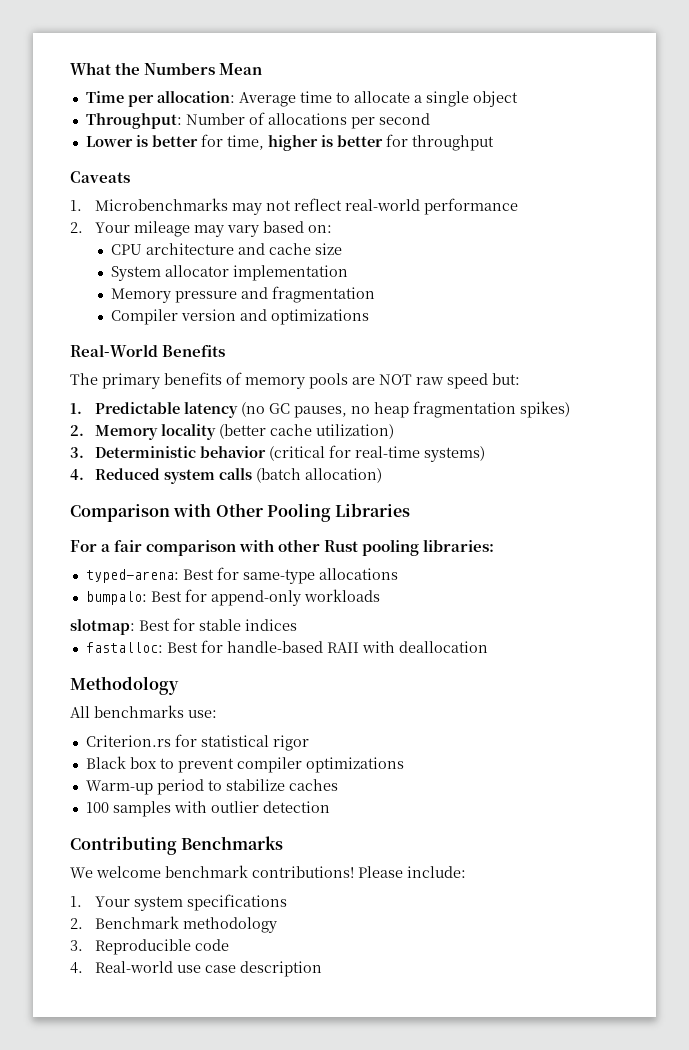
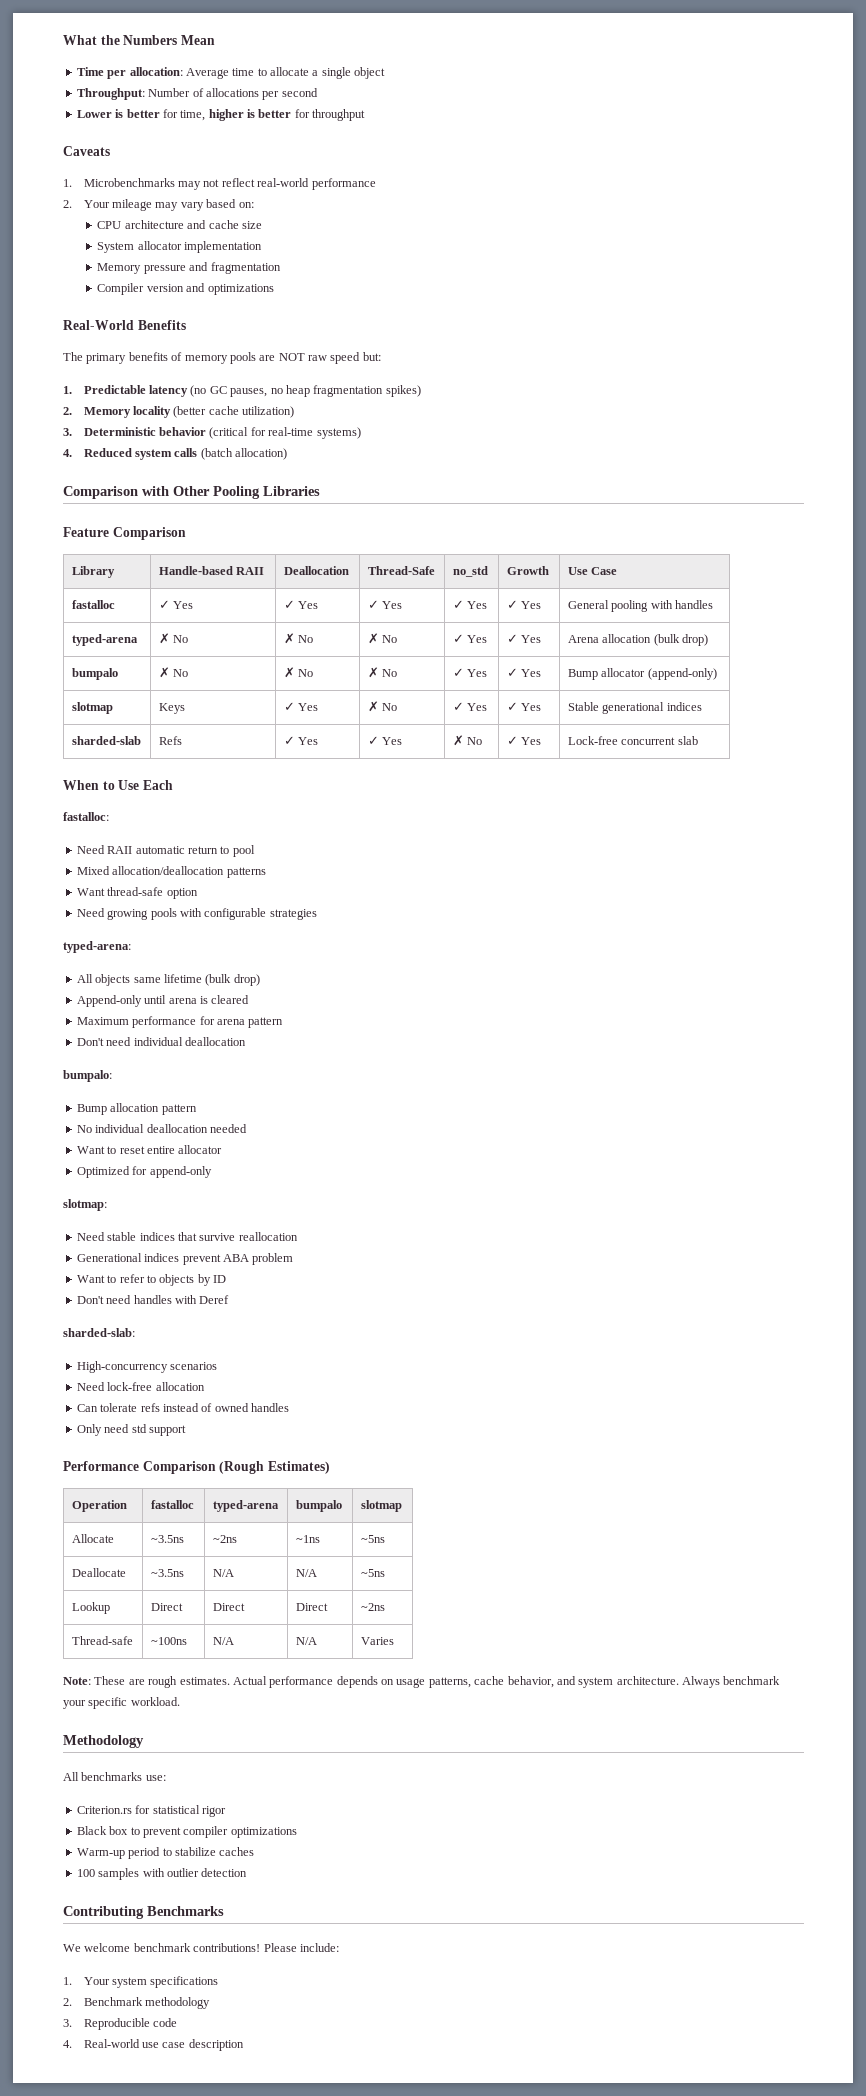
- For a fair comparison with other Rust pooling libraries:
- typed-arena: Best for same-type allocations
- bumpalo: Best for append-only workloads
+ Feature Comparison
+ Library | Handle-based RAII | Deallocation | Thread-Safe | no_std | Growth | Use Case
+ fastalloc | ✓ Yes | ✓ Yes | ✓ Yes | ✓ Yes | ✓ Yes | General pooling with handles
+ typed-arena | ✗ No | ✗ No | ✗ No | ✓ Yes | ✓ Yes | Arena allocation (bulk drop)
+ bumpalo | ✗ No | ✗ No | ✗ No | ✓ Yes | ✓ Yes | Bump allocator (append-only)
+ slotmap | Keys | ✓ Yes | ✗ No | ✓ Yes | ✓ Yes | Stable generational indices
+ sharded-slab | Refs | ✓ Yes | ✓ Yes | ✗ No | ✓ Yes | Lock-free concurrent slab
+ When to Use Each
+ fastalloc:
+ Need RAII automatic return to pool
+ Mixed allocation/deallocation patterns
+ Want thread-safe option
+ Need growing pools with configurable strategies
+ typed-arena:
+ All objects same lifetime (bulk drop)
+ Append-only until arena is cleared
+ Maximum performance for arena pattern
+ Don't need individual deallocation
+ bumpalo:
+ Bump allocation pattern
+ No individual deallocation needed
+ Want to reset entire allocator
+ Optimized for append-only
- slotmap: Best for stable indices
- fastalloc: Best for handle-based RAII with deallocation
+ slotmap:
+ Need stable indices that survive reallocation
+ Generational indices prevent ABA problem
+ Want to refer to objects by ID
+ Don't need handles with Deref
+ sharded-slab:
+ High-concurrency scenarios
+ Need lock-free allocation
+ Can tolerate refs instead of owned handles
+ Only need std support
+ Performance Comparison (Rough Estimates)
+ Operation | fastalloc | typed-arena | bumpalo | slotmap
+ Allocate | ~3.5ns | ~2ns | ~1ns | ~5ns
+ Deallocate | ~3.5ns | N/A | N/A | ~5ns
+ Lookup | Direct | Direct | Direct | ~2ns
+ Thread-safe | ~100ns | N/A | N/A | Varies
+ Note: These are rough estimates. Actual performance depends on usage patterns, cache behavior, and system architecture. Always benchmark your specific workload.

